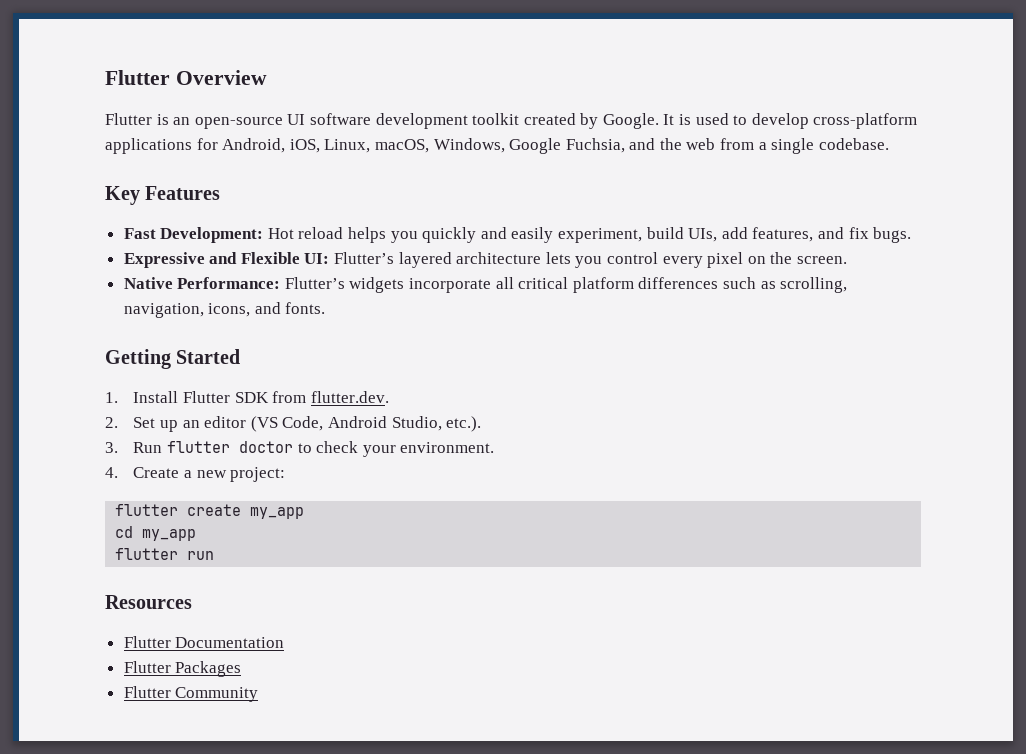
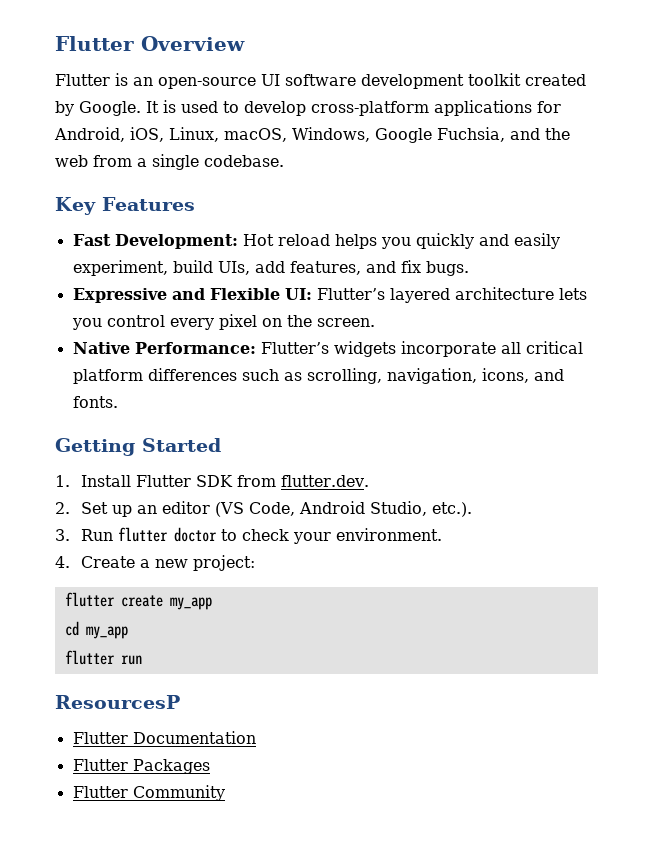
- Resources
+ ResourcesP

